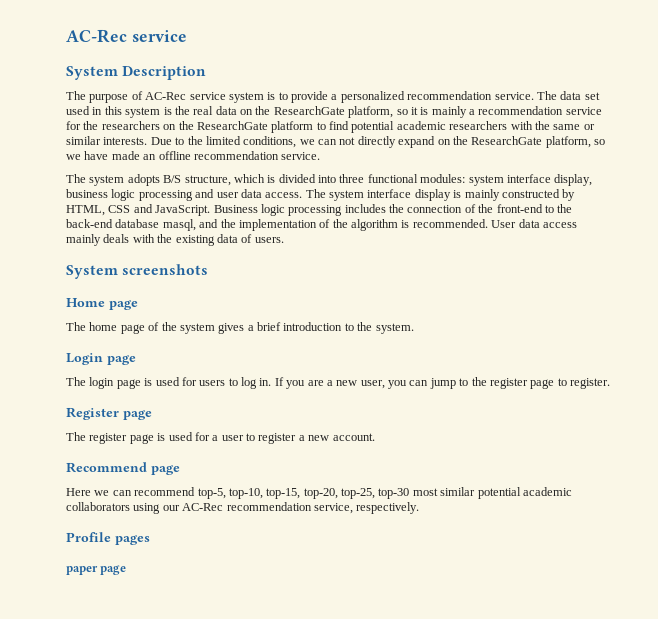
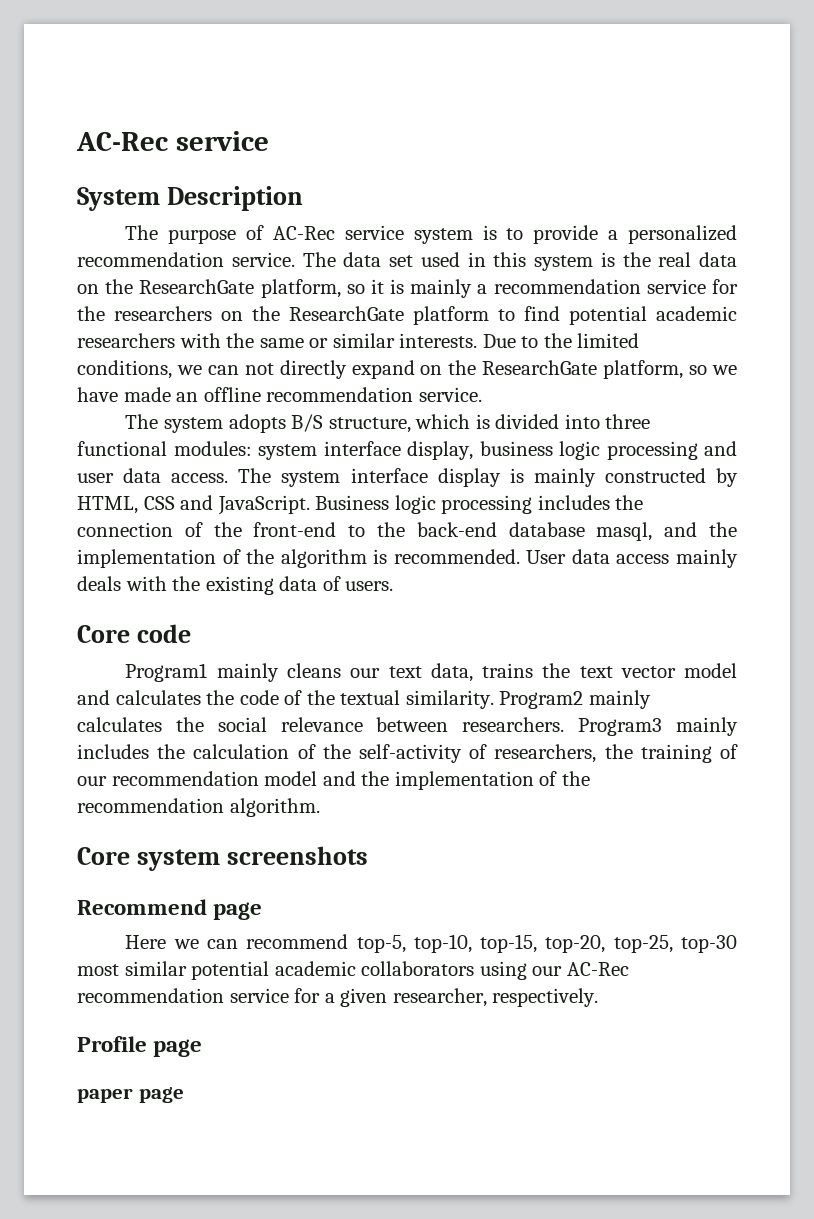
- System screenshots
- Home page
- The home page of the system gives a brief introduction to the system.
- Login page
- The login page is used for users to log in. If you are a new user, you can jump to the register page to register.
- Register page
- The register page is used for a user to register a new account.
+ Core code
+ Program1 mainly cleans our text data, trains the text vector model and calculates the code of the textual similarity. Program2 mainly calculates the social relevance between researchers. Program3 mainly includes the calculation of the self-activity of researchers, the training of our recommendation model and the implementation of the recommendation algorithm.
+ Core system screenshots
- Here we can recommend top-5, top-10, top-15, top-20, top-25, top-30 most similar potential academic collaborators using our AC-Rec recommendation service, respectively.
+ Here we can recommend top-5, top-10, top-15, top-20, top-25, top-30 most similar potential academic collaborators using our AC-Rec recommendation service for a given researcher, respectively.
- Profile pages
+ Profile page

